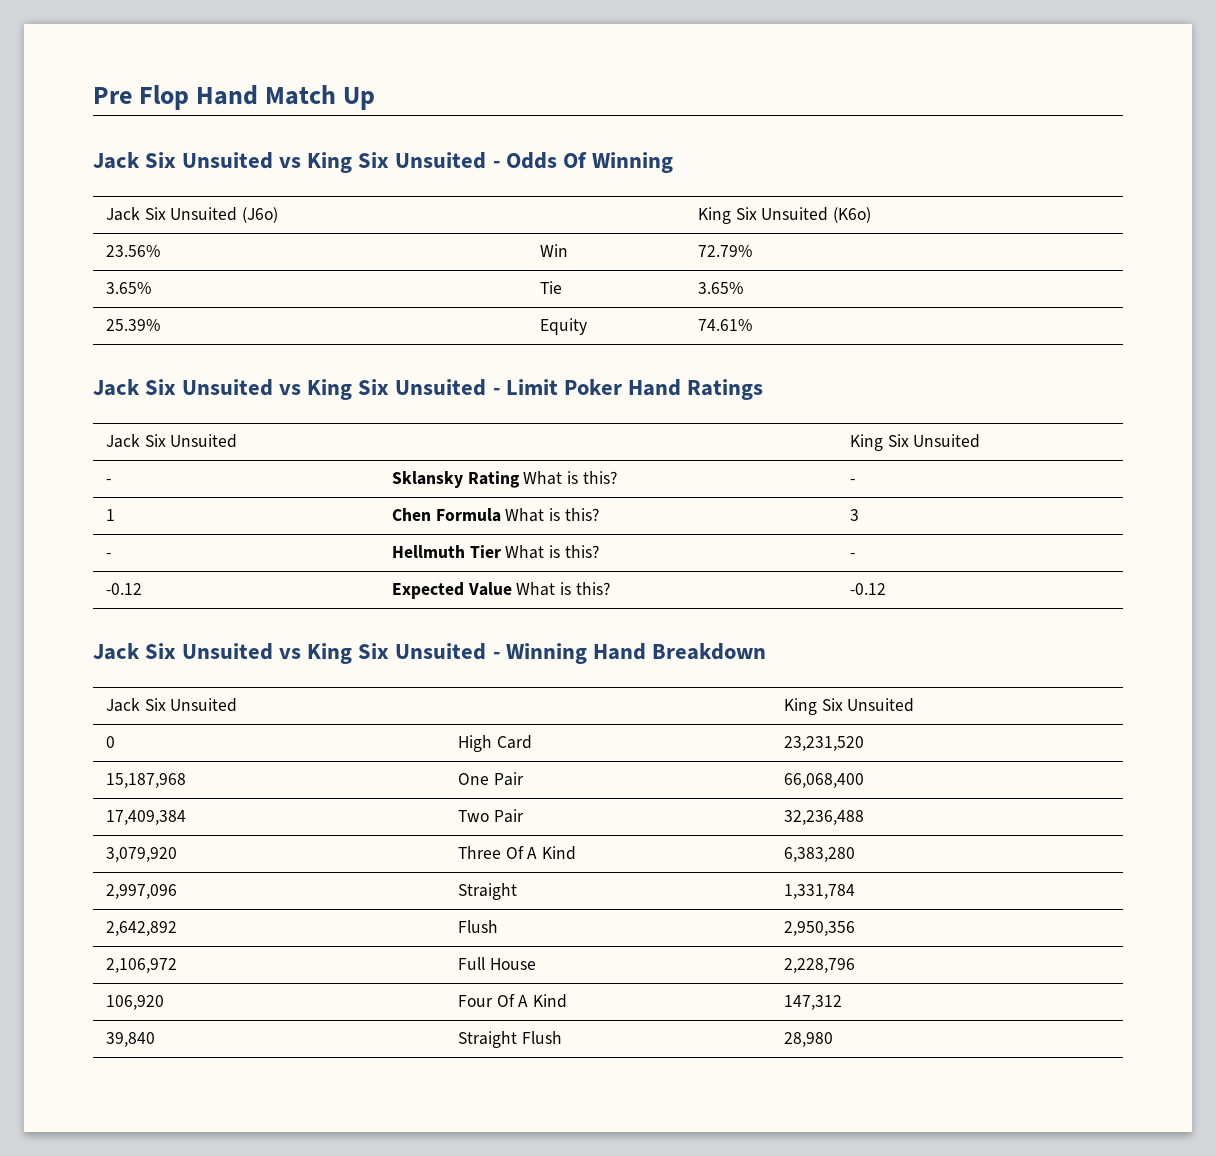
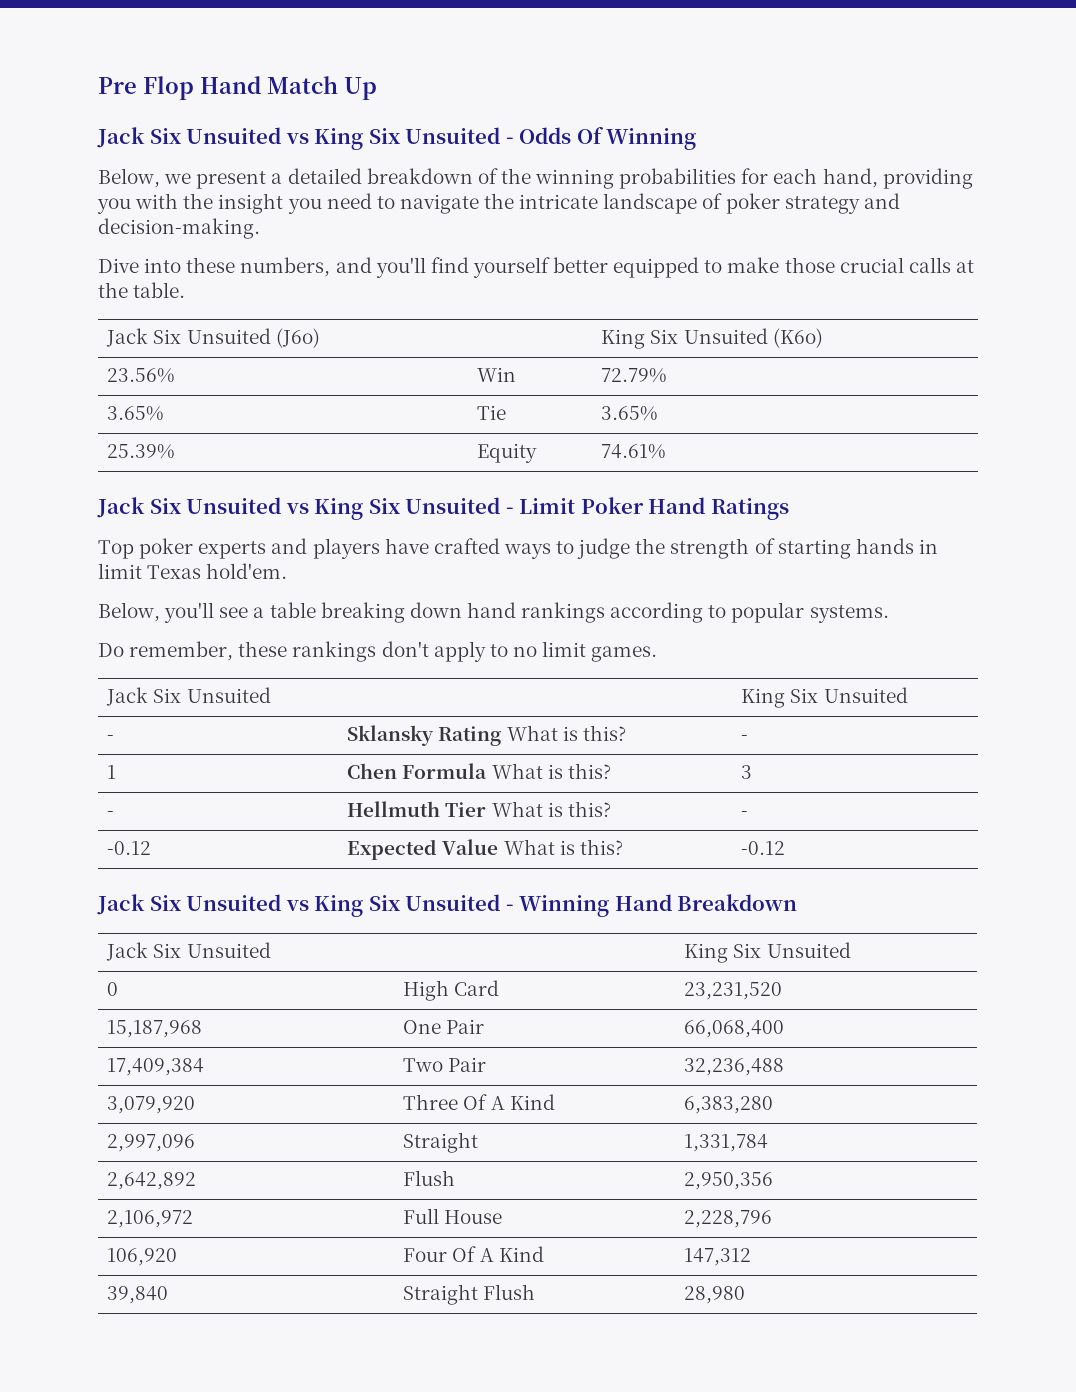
+ Below, we present a detailed breakdown of the winning probabilities for each hand, providing you with the insight you need to navigate the intricate landscape of poker strategy and decision-making.
+ Dive into these numbers, and you'll find yourself better equipped to make those crucial calls at the table.
+ Top poker experts and players have crafted ways to judge the strength of starting hands in limit Texas hold'em.
+ Below, you'll see a table breaking down hand rankings according to popular systems.
+ Do remember, these rankings don't apply to no limit games.

